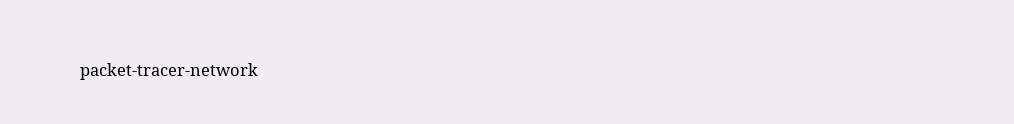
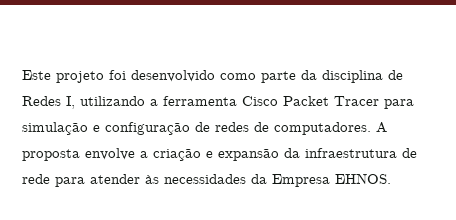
- packet-tracer-network
+ Este projeto foi desenvolvido como parte da disciplina de Redes I, utilizando a ferramenta Cisco Packet Tracer para simulação e configuração de redes de computadores. A proposta envolve a criação e expansão da infraestrutura de rede para atender às necessidades da Empresa EHNOS.

